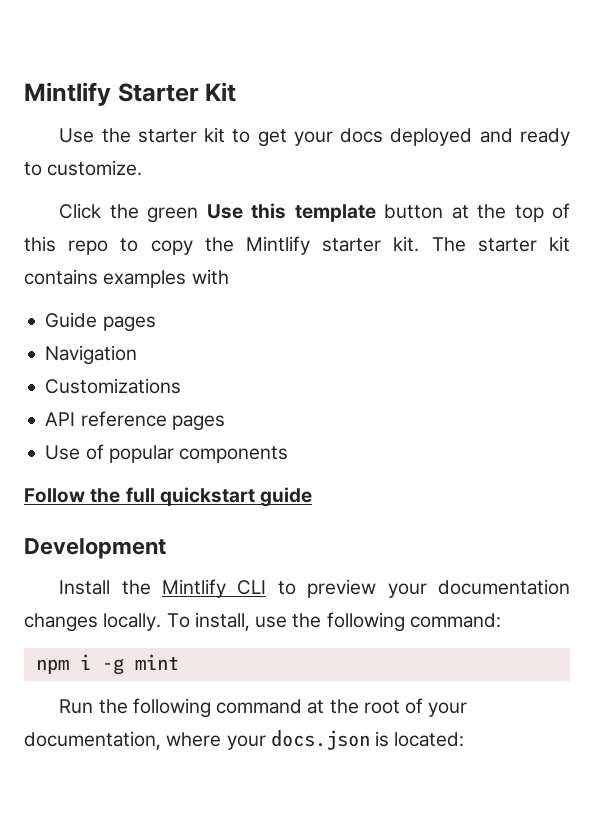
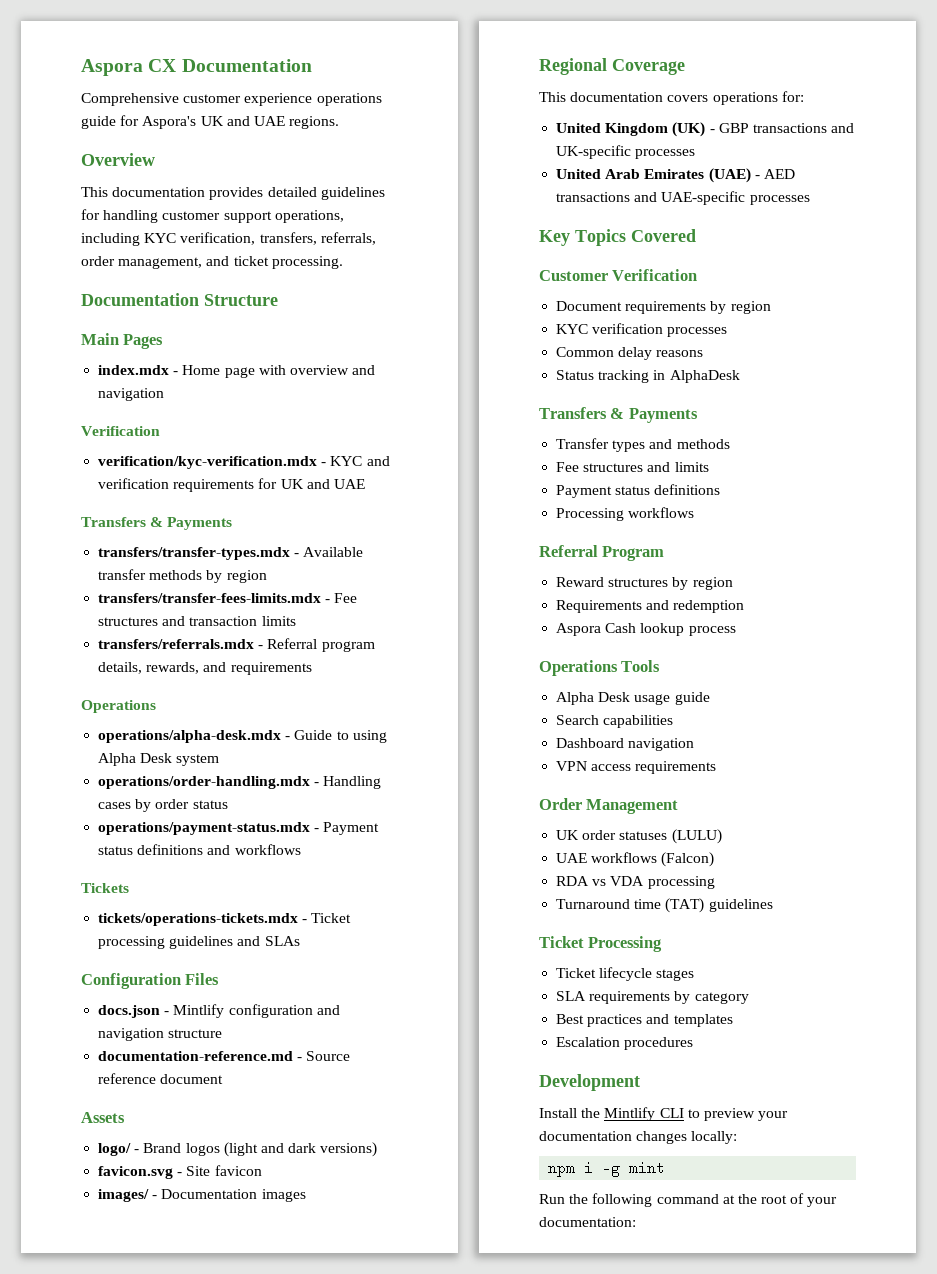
- Mintlify Starter Kit
- Use the starter kit to get your docs deployed and ready to customize.
- Click the green Use this template button at the top of this repo to copy the Mintlify starter kit. The starter kit contains examples with
- Guide pages
- Navigation
- Customizations
- API reference pages
- Use of popular components
- Follow the full quickstart guide
+ Aspora CX Documentation
+ Comprehensive customer experience operations guide for Aspora's UK and UAE regions.
+ Overview
+ This documentation provides detailed guidelines for handling customer support operations, including KYC verification, transfers, referrals, order management, and ticket processing.
+ Documentation Structure
+ Main Pages
+ index.mdx - Home page with overview and navigation
+ Verification
+ verification/kyc-verification.mdx - KYC and verification requirements for UK and UAE
+ Transfers & Payments
+ transfers/transfer-types.mdx - Available transfer methods by region
+ transfers/transfer-fees-limits.mdx - Fee structures and transaction limits
+ transfers/referrals.mdx - Referral program details, rewards, and requirements
+ Operations
+ operations/alpha-desk.mdx - Guide to using Alpha Desk system
+ operations/order-handling.mdx - Handling cases by order status
+ operations/payment-status.mdx - Payment status definitions and workflows
+ Tickets
+ tickets/operations-tickets.mdx - Ticket processing guidelines and SLAs
+ Configuration Files
+ docs.json - Mintlify configuration and navigation structure
+ documentation-reference.md - Source reference document
+ Assets
+ logo/ - Brand logos (light and dark versions)
+ favicon.svg - Site favicon
+ images/ - Documentation images
+ Regional Coverage
+ This documentation covers operations for:
+ United Kingdom (UK) - GBP transactions and UK-specific processes
+ United Arab Emirates (UAE) - AED transactions and UAE-specific processes
+ Key Topics Covered
+ Customer Verification
+ Document requirements by region
+ KYC verification processes
+ Common delay reasons
+ Status tracking in AlphaDesk
+ Transfers & Payments
+ Transfer types and methods
+ Fee structures and limits
+ Payment status definitions
+ Processing workflows
+ Referral Program
+ Reward structures by region
+ Requirements and redemption
+ Aspora Cash lookup process
+ Operations Tools
+ Alpha Desk usage guide
+ Search capabilities
+ Dashboard navigation
+ VPN access requirements
+ Order Management
+ UK order statuses (LULU)
+ UAE workflows (Falcon)
+ RDA vs VDA processing
+ Turnaround time (TAT) guidelines
+ Ticket Processing
+ Ticket lifecycle stages
+ SLA requirements by category
+ Best practices and templates
+ Escalation procedures
- Install the Mintlify CLI to preview your documentation changes locally. To install, use the following command:
+ Install the Mintlify CLI to preview your documentation changes locally:
- Run the following command at the root of your documentation, where your docs.json is located:
+ Run the following command at the root of your documentation:

